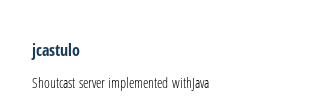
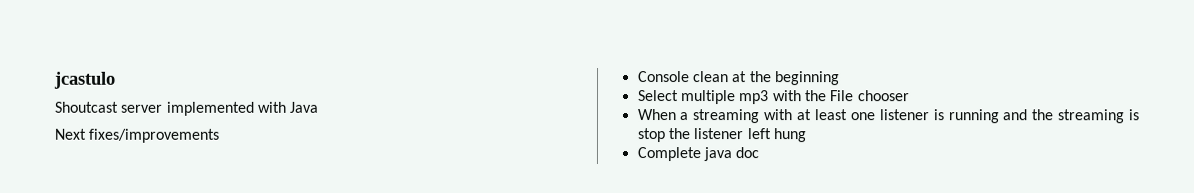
- Shoutcast server implemented withJava
+ Shoutcast server implemented with Java
+ Next fixes/improvements
+ Console clean at the beginning
+ Select multiple mp3 with the File chooser
+ When a streaming with at least one listener is running and the streaming is stop the listener left hung
+ Complete java doc

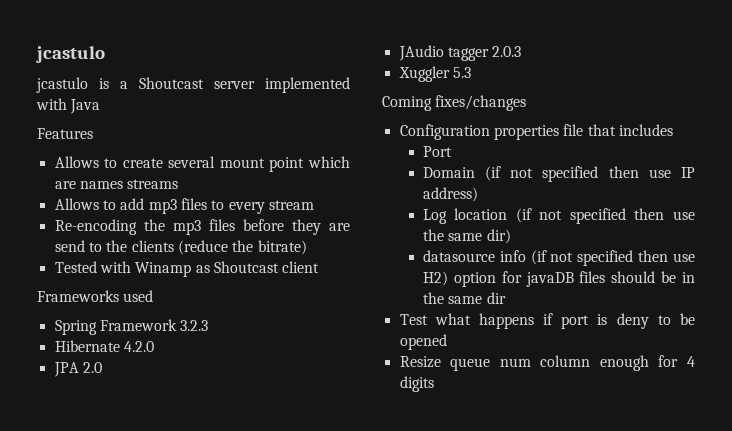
- Shoutcast server implemented with Java
+ jcastulo is a Shoutcast server implemented with Java
- Next fixes/improvements
- Console clean at the beginning
- Select multiple mp3 with the File chooser
- When a streaming with at least one listener is running and the streaming is stop the listener left hung
- Complete java doc
+ Features
+ Allows to create several mount point which are names streams
+ Allows to add mp3 files to every stream
+ Re-encoding the mp3 files before they are send to the clients (reduce the bitrate)
+ Tested with Winamp as Shoutcast client
+ Frameworks used
+ Spring Framework 3.2.3
+ Hibernate 4.2.0
+ JPA 2.0
+ JAudio tagger 2.0.3
+ Xuggler 5.3
+ Coming fixes/changes
+ Configuration properties file that includes
+ Port
+ Domain (if not specified then use IP address)
+ Log location (if not specified then use the same dir)
+ datasource info (if not specified then use H2) option for javaDB files should be in the same dir
+ Test what happens if port is deny to be opened
+ Resize queue num column enough for 4 digits

